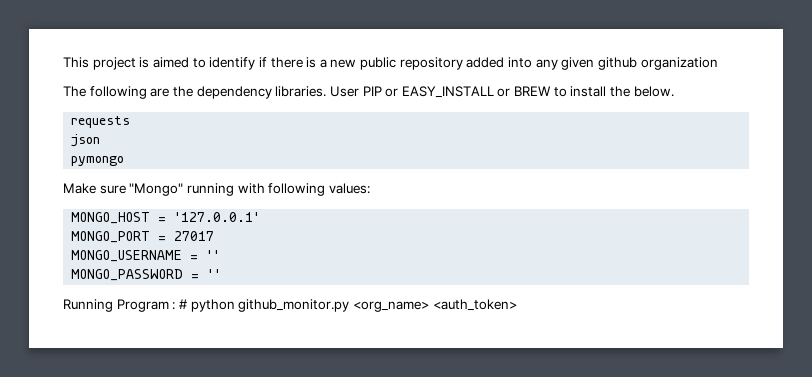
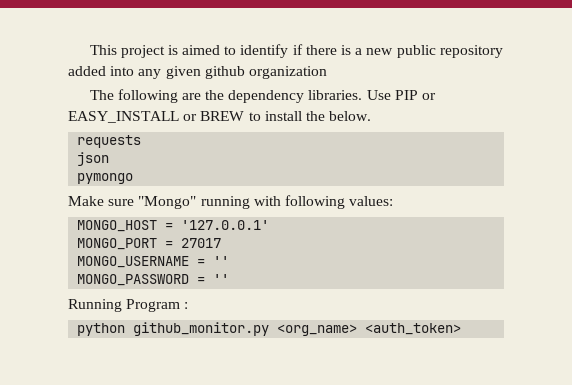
- User PIP or EASY_INSTALL or BREW to install the below.
+ Use PIP or EASY_INSTALL or BREW to install the below.
- Running Program : # python github_monitor.py <org_name> <auth_token>
+ Running Program :
+ python github_monitor.py <org_name> <auth_token>

